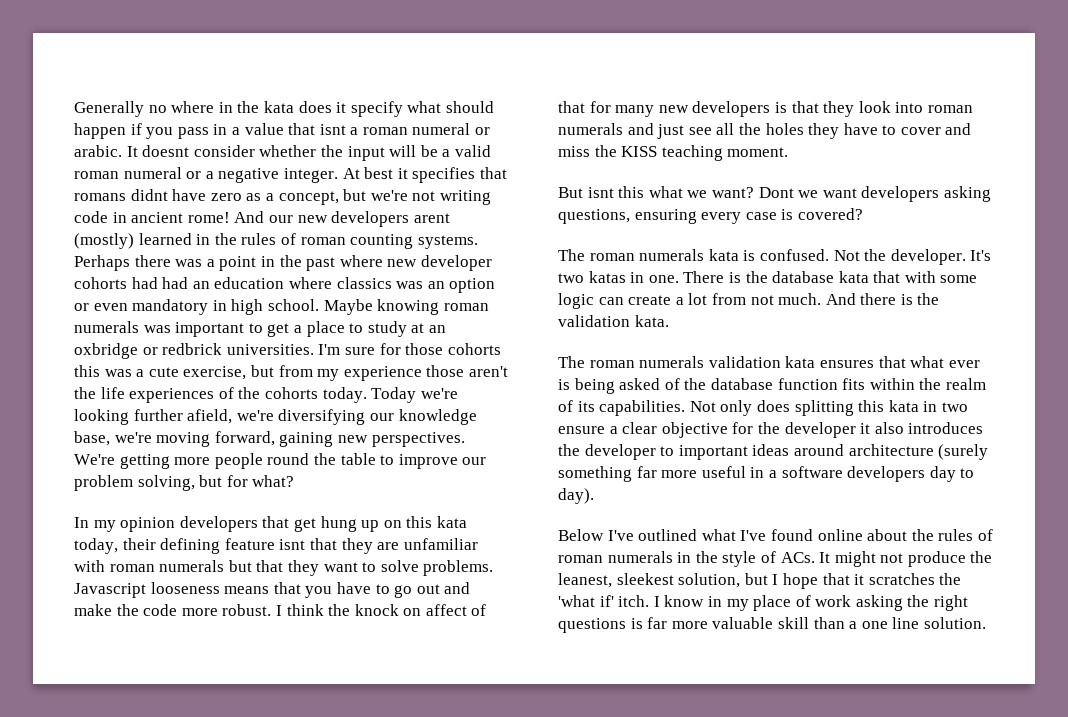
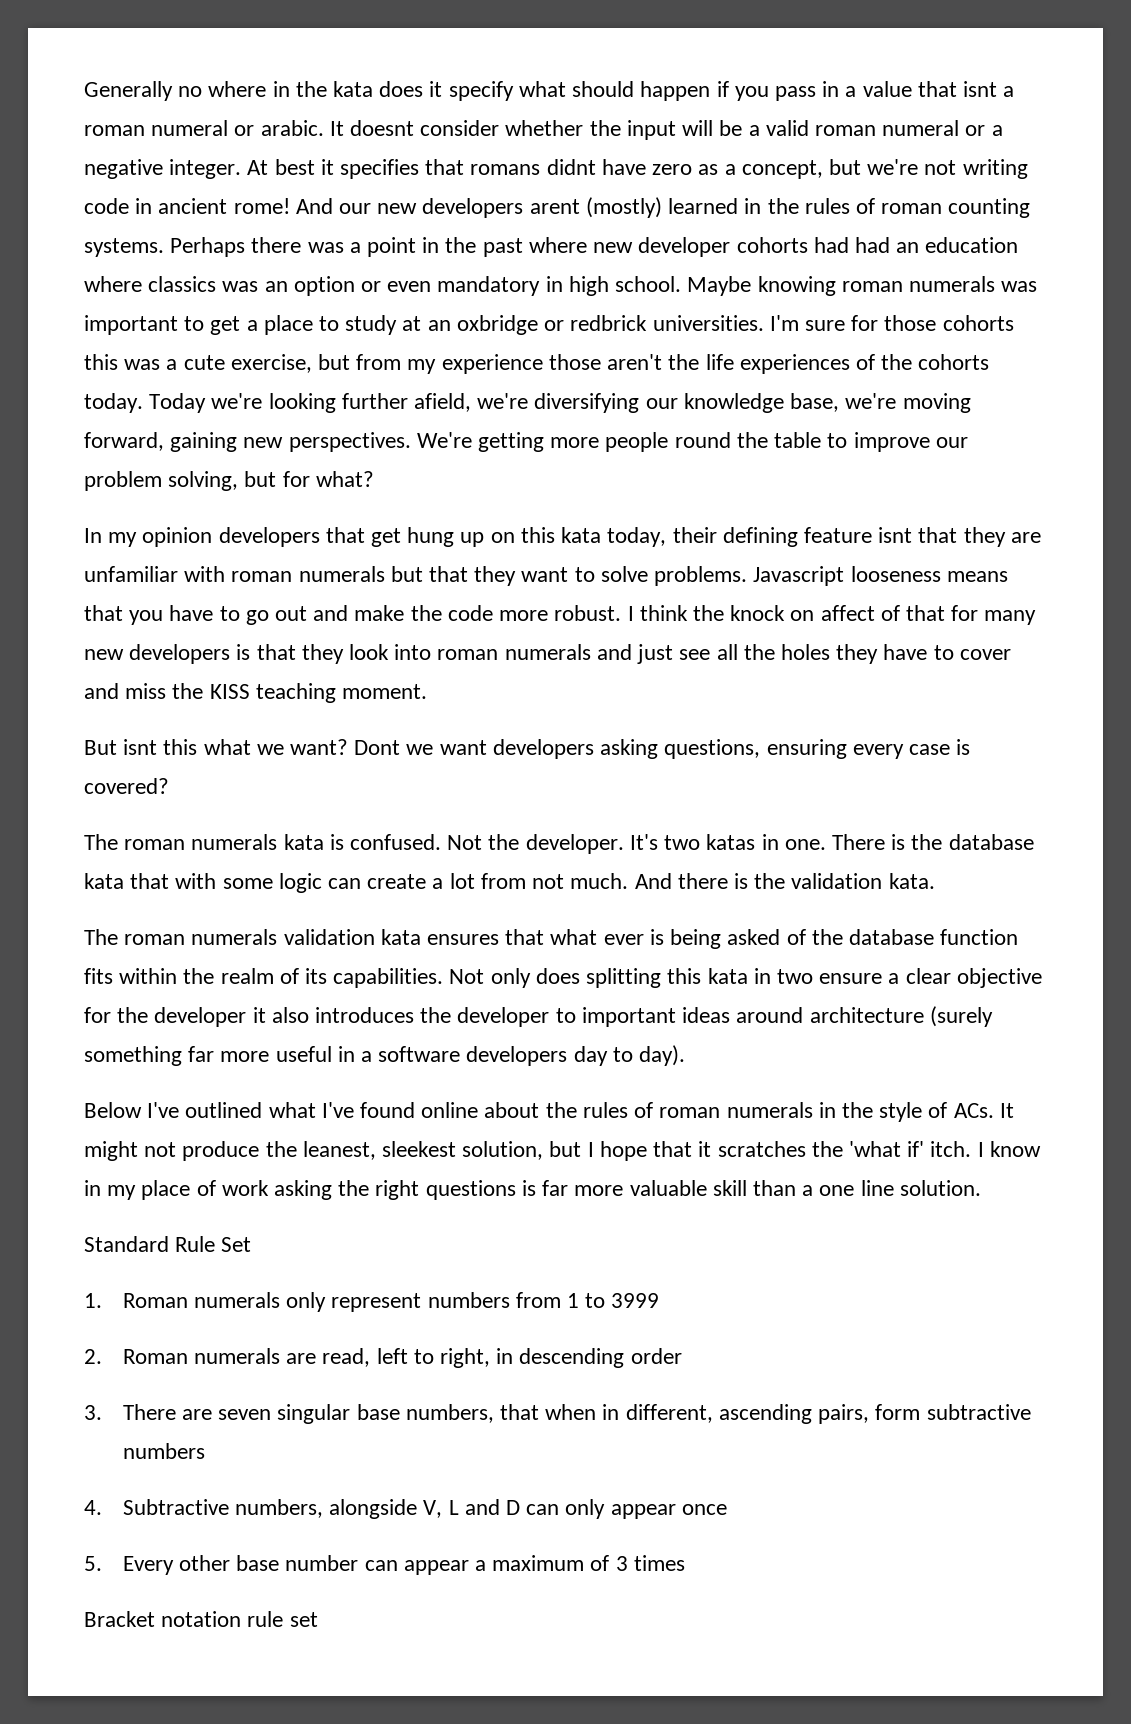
+ Standard Rule Set
+ 1. Roman numerals only represent numbers from 1 to 3999
+ 2. Roman numerals are read, left to right, in descending order
+ 3. There are seven singular base numbers, that when in different, ascending pairs, form subtractive numbers
+ 4. Subtractive numbers, alongside V, L and D can only appear once
+ 5. Every other base number can appear a maximum of 3 times
+ Bracket notation rule set

